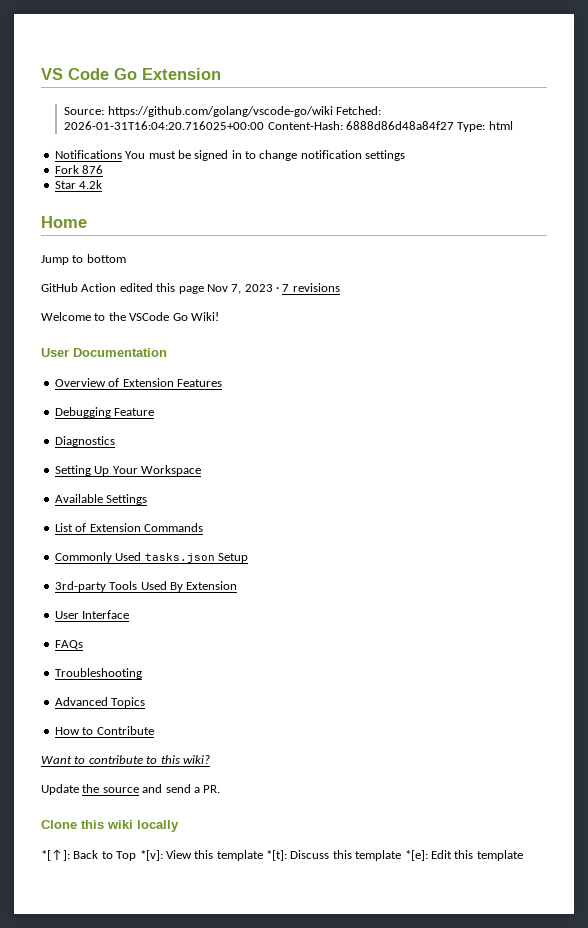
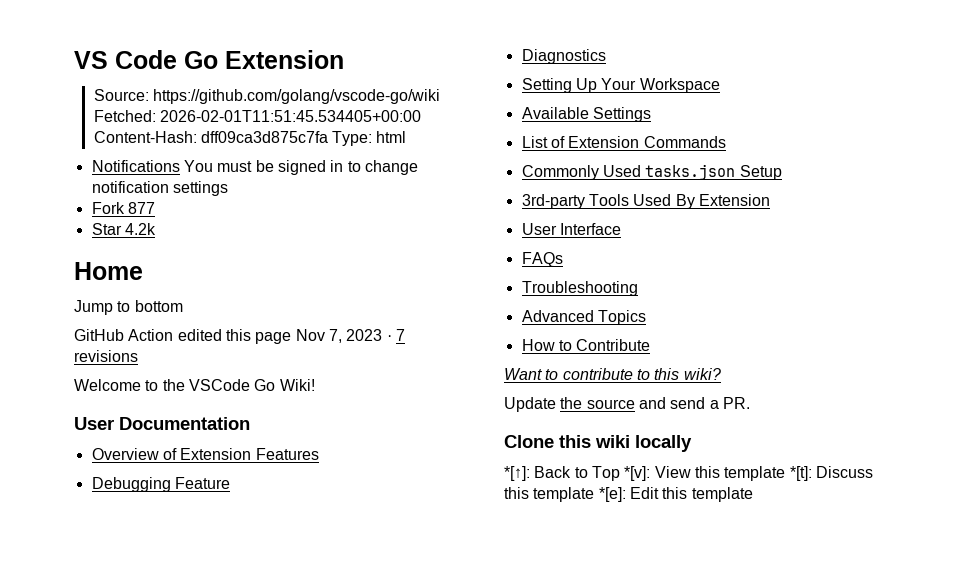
- Source: https://github.com/golang/vscode-go/wiki Fetched: 2026-01-31T16:04:20.716025+00:00 Content-Hash: 6888d86d48a84f27 Type: html
+ Source: https://github.com/golang/vscode-go/wiki Fetched: 2026-02-01T11:51:45.534405+00:00 Content-Hash: dff09ca3d875c7fa Type: html
- Fork 876
+ Fork 877

